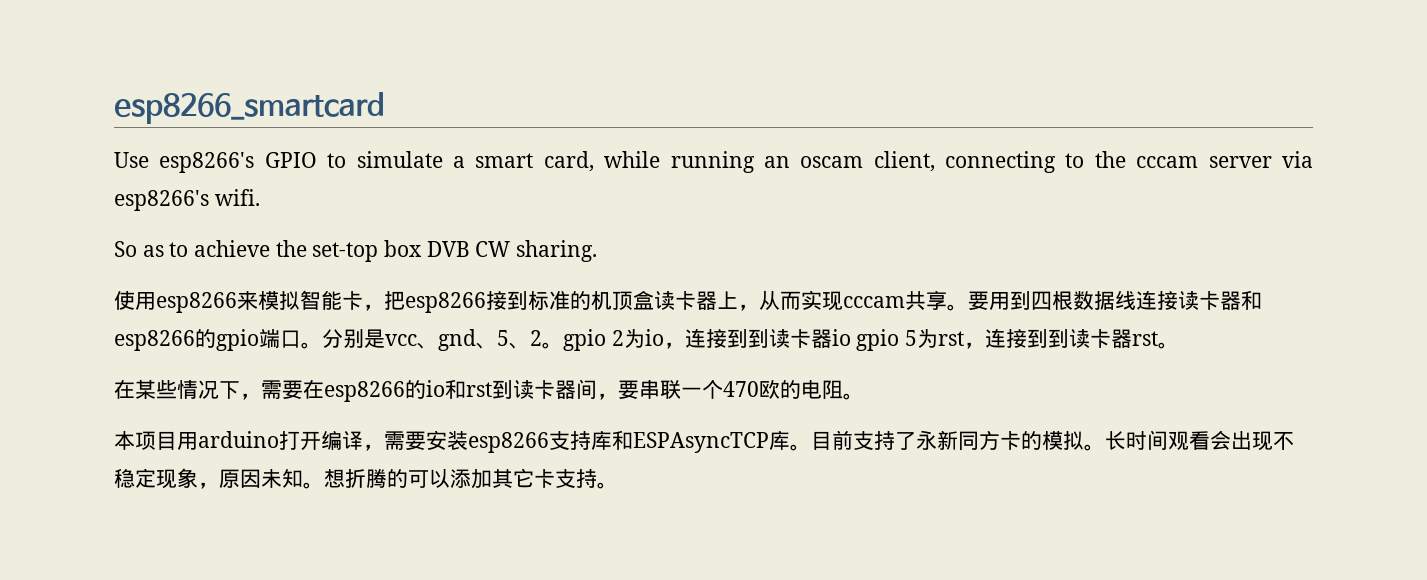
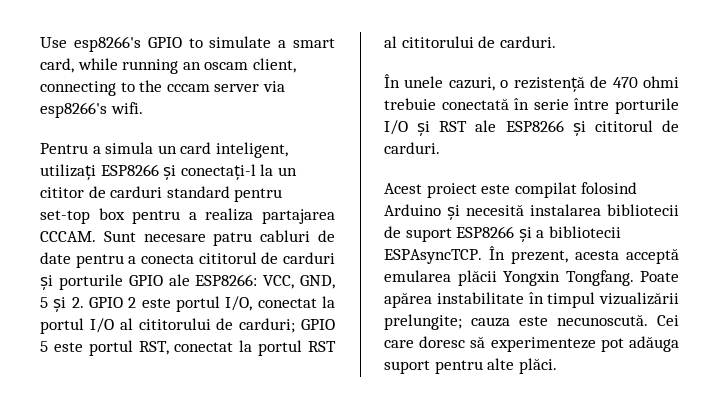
- esp8266_smartcard
- So as to achieve the set-top box DVB CW sharing.
- 使用esp8266来模拟智能卡，把esp8266接到标准的机顶盒读卡器上，从而实现cccam共享。要用到四根数据线连接读卡器和esp8266的gpio端口。分别是vcc、gnd、5、2。gpio 2为io，连接到到读卡器io gpio 5为rst，连接到到读卡器rst。
- 在某些情况下，需要在esp8266的io和rst到读卡器间，要串联一个470欧的电阻。
- 本项目用arduino打开编译，需要安装esp8266支持库和ESPAsyncTCP库。目前支持了永新同方卡的模拟。长时间观看会出现不稳定现象，原因未知。想折腾的可以添加其它卡支持。
+ Pentru a simula un card inteligent, utilizați ESP8266 și conectați-l la un cititor de carduri standard pentru set-top box pentru a realiza partajarea CCCAM. Sunt necesare patru cabluri de date pentru a conecta cititorul de carduri și porturile GPIO ale ESP8266: VCC, GND, 5 și 2. GPIO 2 este portul I/O, conectat la portul I/O al cititorului de carduri; GPIO 5 este portul RST, conectat la portul RST al cititorului de carduri.
+ În unele cazuri, o rezistență de 470 ohmi trebuie conectată în serie între porturile I/O și RST ale ESP8266 și cititorul de carduri.
+ Acest proiect este compilat folosind Arduino și necesită instalarea bibliotecii de suport ESP8266 și a bibliotecii ESPAsyncTCP. În prezent, acesta acceptă emularea plăcii Yongxin Tongfang. Poate apărea instabilitate în timpul vizualizării prelungite; cauza este necunoscută. Cei care doresc să experimenteze pot adăuga suport pentru alte plăci.

